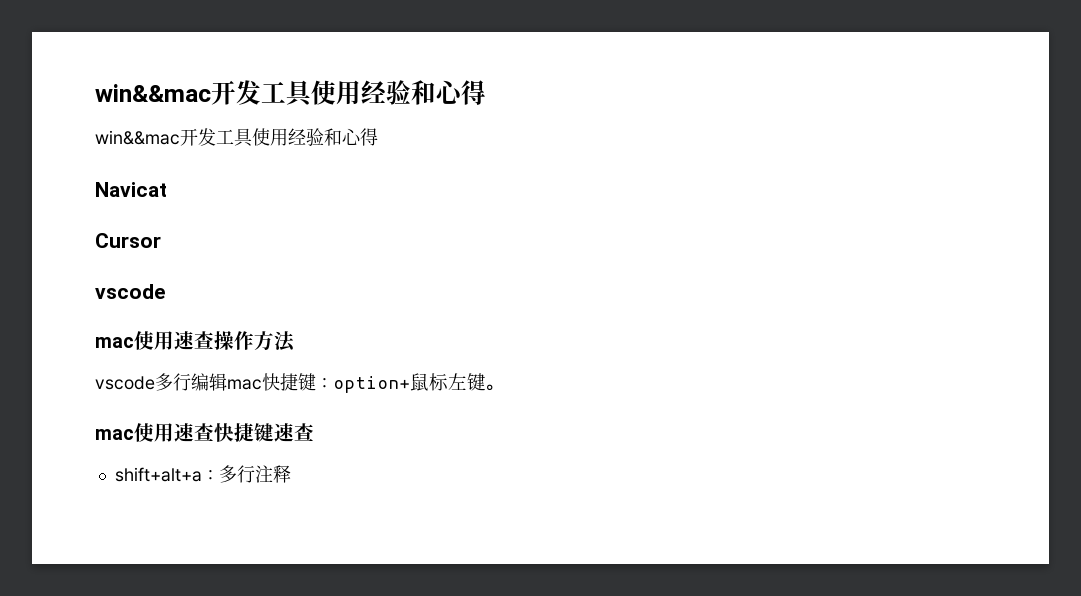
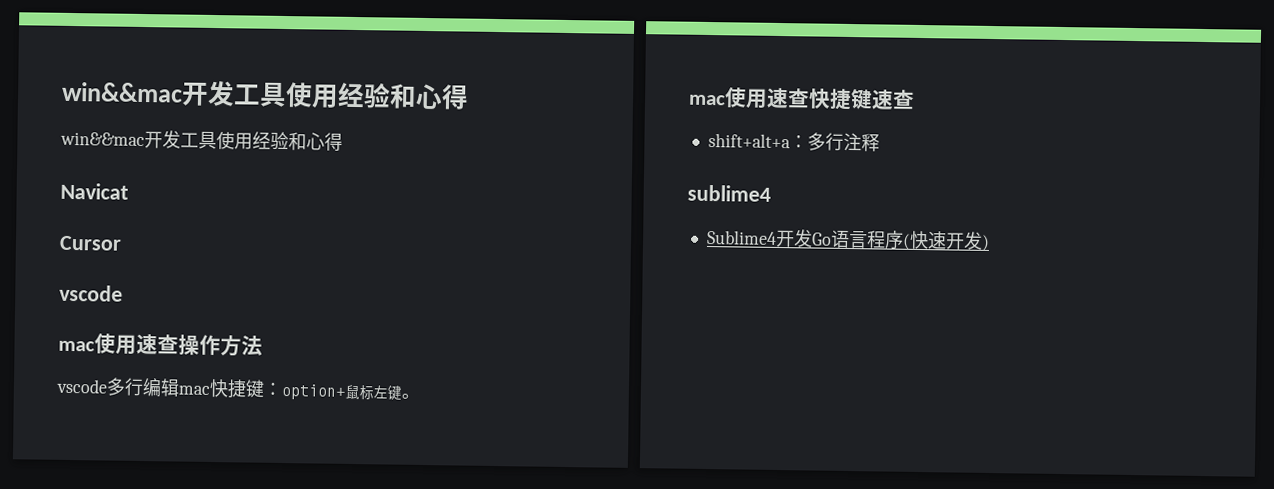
+ sublime4
+ Sublime4开发Go语言程序(快速开发)

